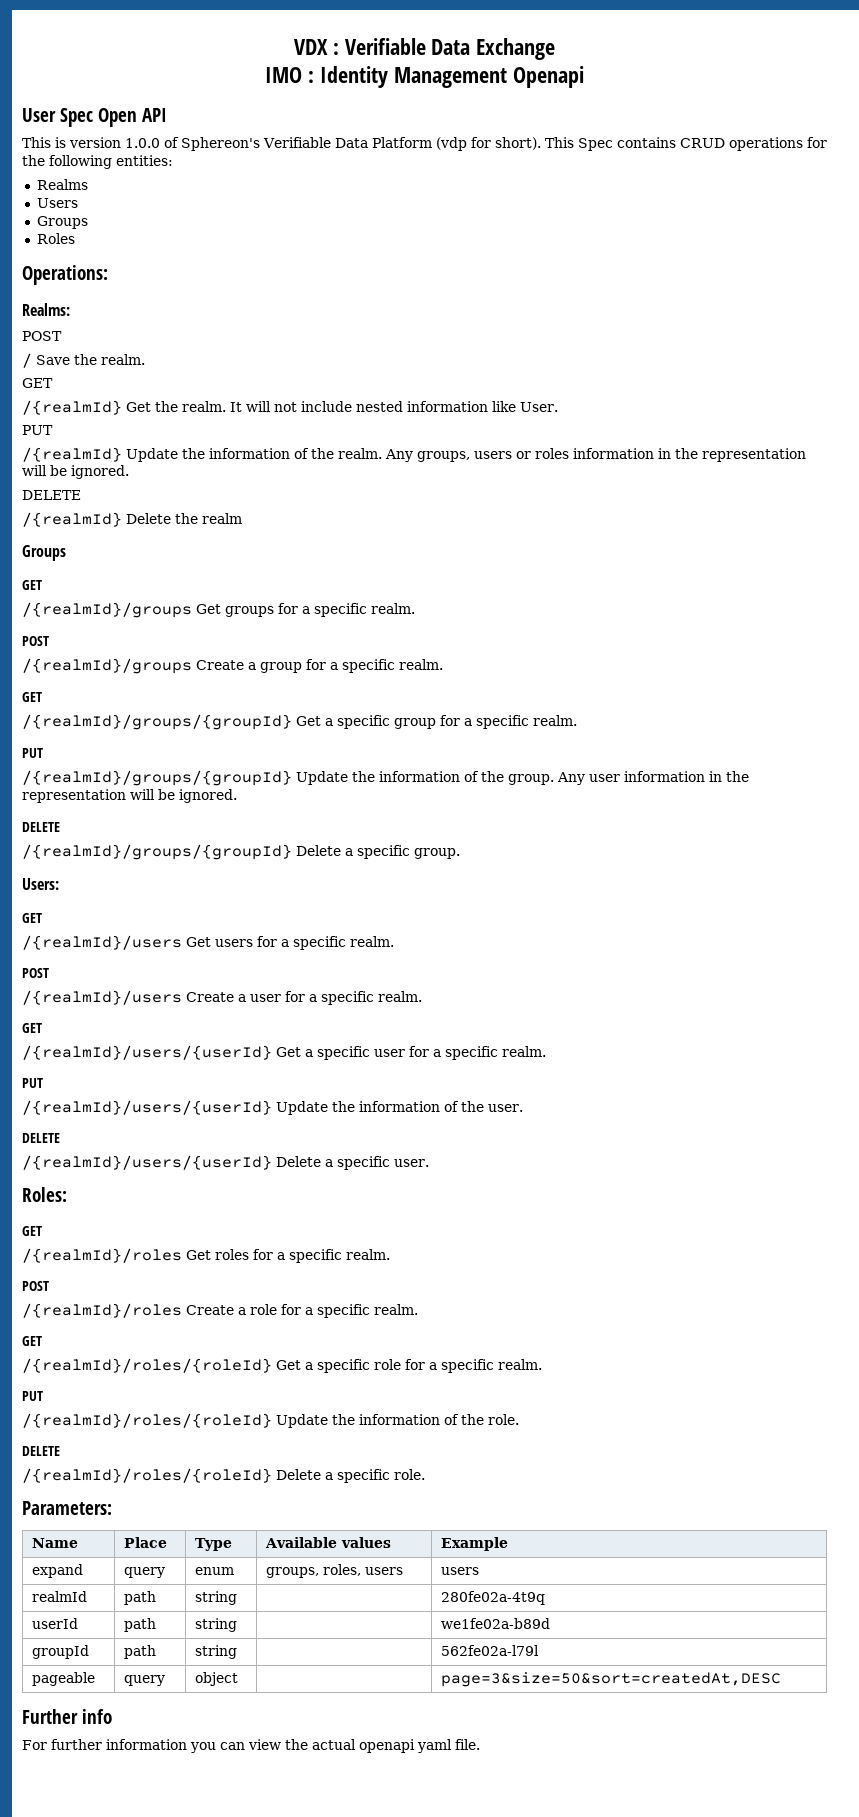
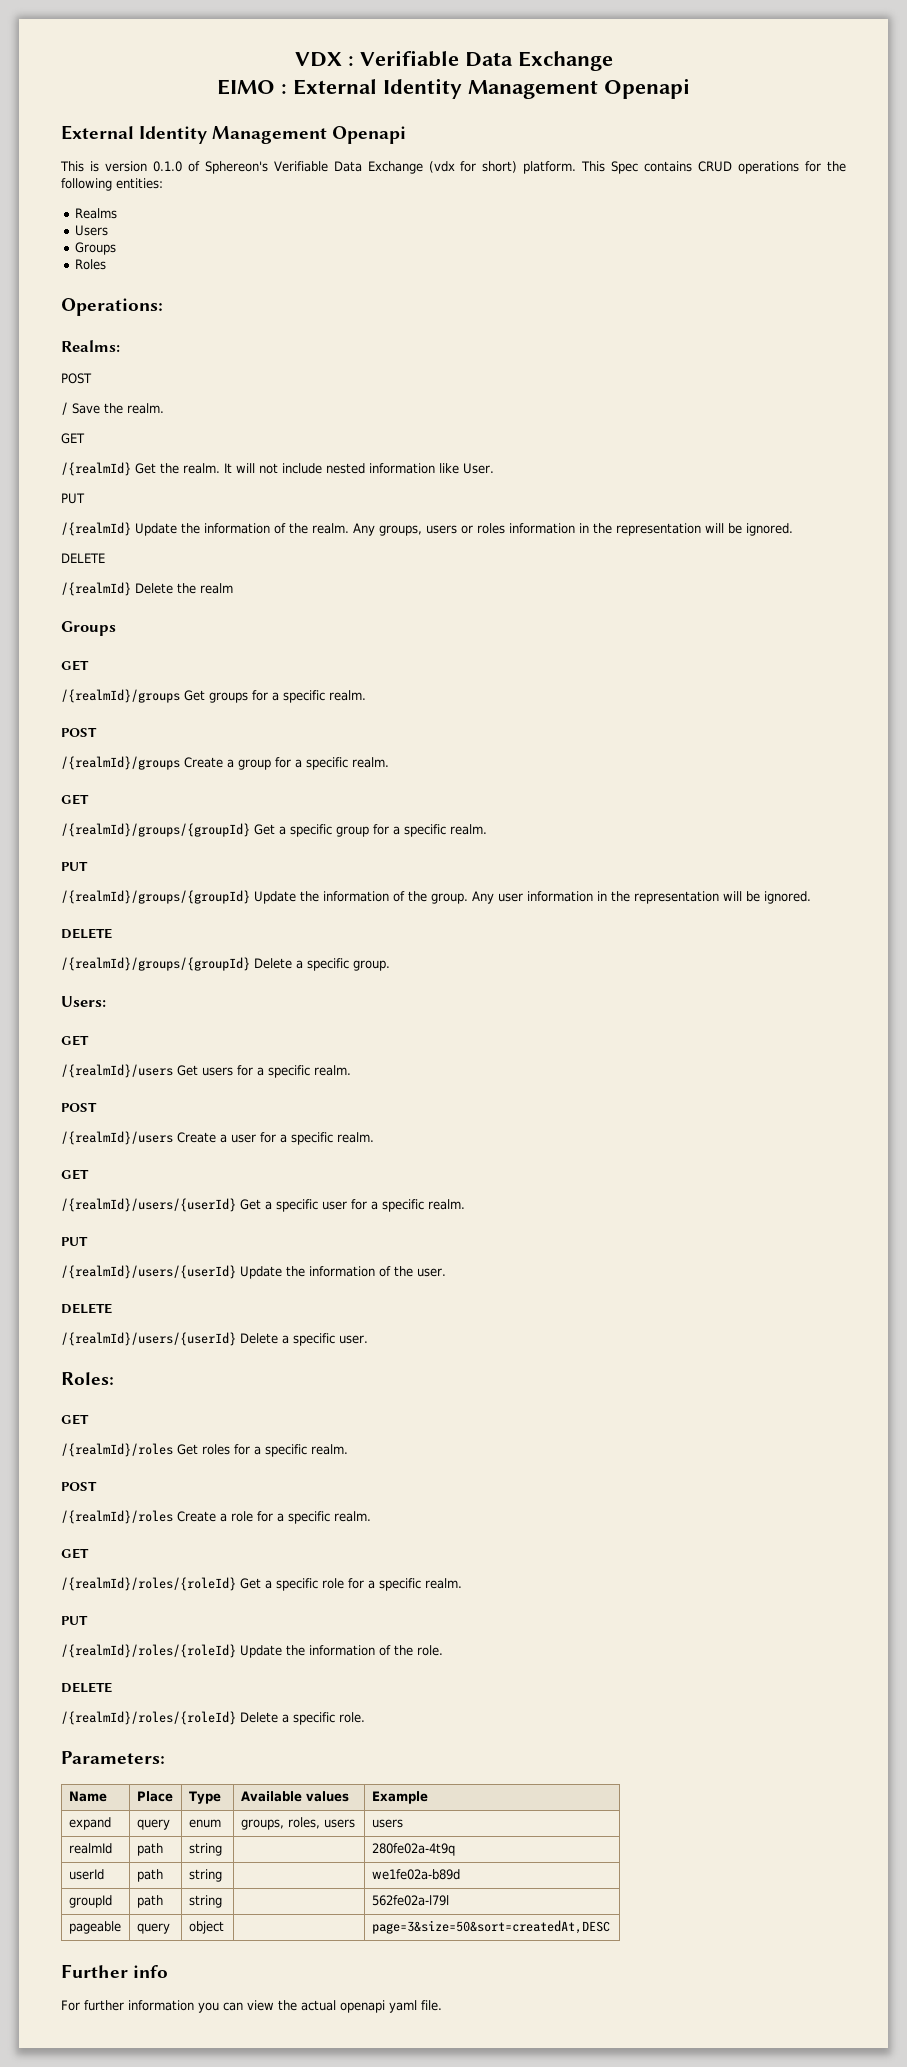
- IMO : Identity Management Openapi
- User Spec Open API
+ EIMO : External Identity Management Openapi
+ External Identity Management Openapi
- This is version 1.0.0 of Sphereon's Verifiable Data Platform (vdp for short).
+ This is version 0.1.0 of Sphereon's Verifiable Data Exchange (vdx for short) platform.

